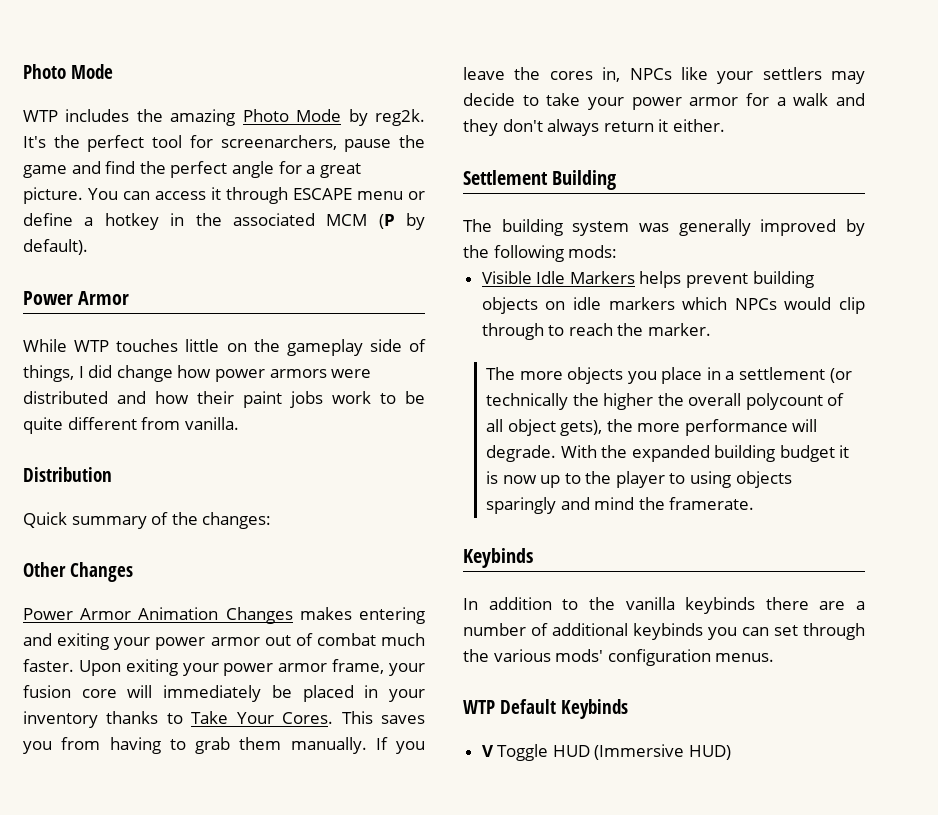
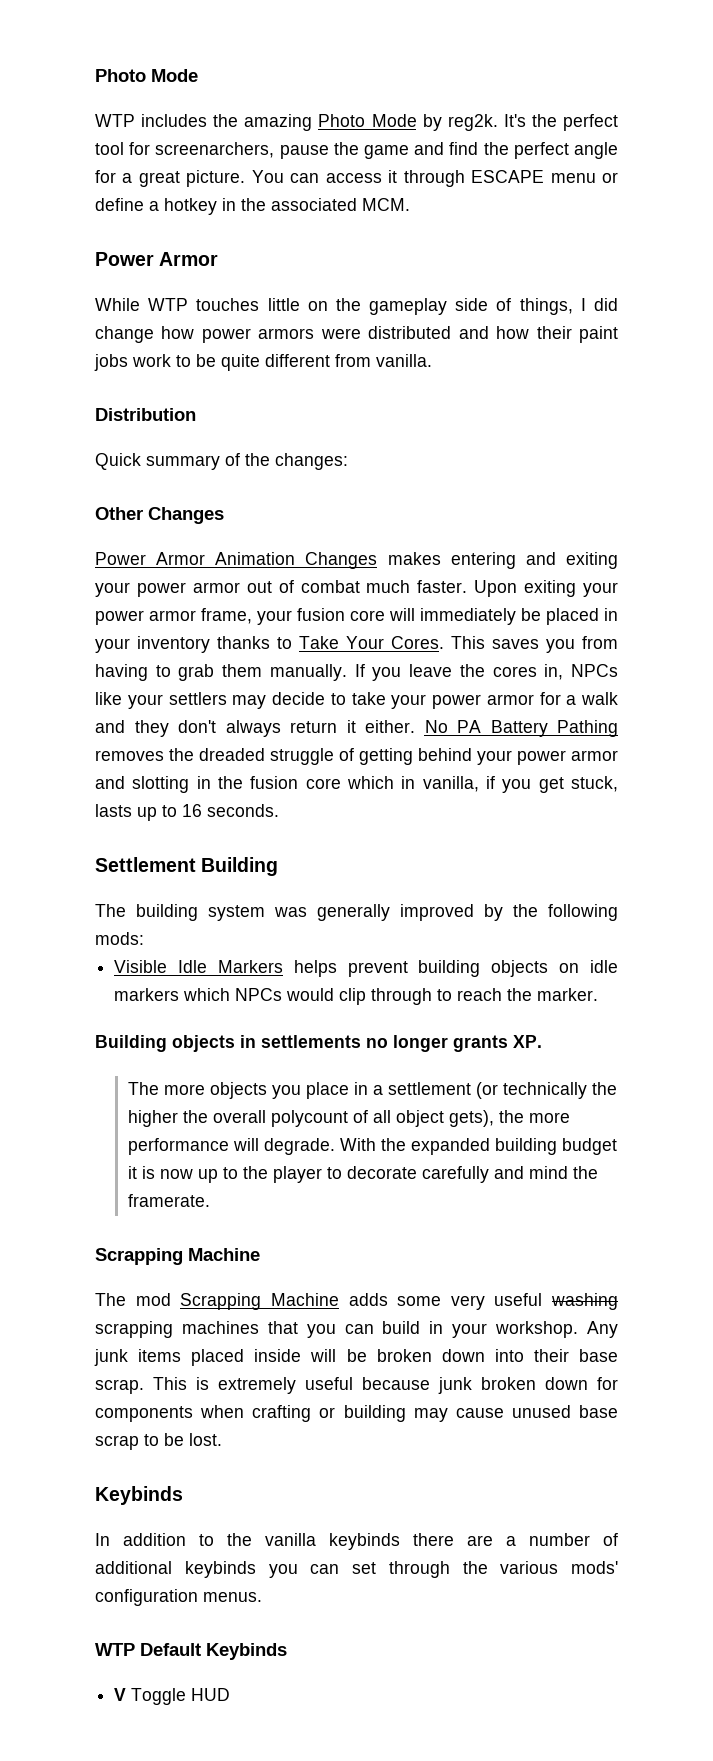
- You can access it through ESCAPE menu or define a hotkey in the associated MCM (P by default).
+ You can access it through ESCAPE menu or define a hotkey in the associated MCM.
+ No PA Battery Pathing removes the dreaded struggle of getting behind your power armor and slotting in the fusion core which in vanilla, if you get stuck, lasts up to 16 seconds.
+ Building objects in settlements no longer grants XP.
- With the expanded building budget it is now up to the player to using objects sparingly and mind the framerate.
+ With the expanded building budget it is now up to the player to decorate carefully and mind the framerate.
+ Scrapping Machine
+ The mod Scrapping Machine adds some very useful washing scrapping machines that you can build in your workshop. Any junk items placed inside will be broken down into their base scrap. This is extremely useful because junk broken down for components when crafting or building may cause unused base scrap to be lost.
- V Toggle HUD (Immersive HUD)
+ V Toggle HUD

